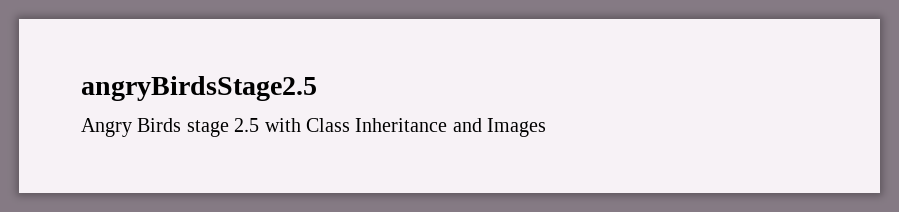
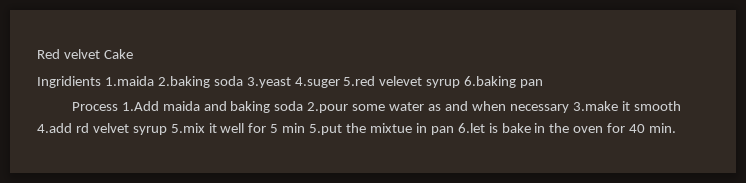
- angryBirdsStage2.5
- Angry Birds stage 2.5 with Class Inheritance and Images
+ Red velvet Cake
+ Ingridients 1.maida 2.baking soda 3.yeast 4.suger 5.red velevet syrup 6.baking pan
+ Process 1.Add maida and baking soda 2.pour some water as and when necessary 3.make it smooth 4.add rd velvet syrup 5.mix it well for 5 min 5.put the mixtue in pan 6.let is bake in the oven for 40 min.

